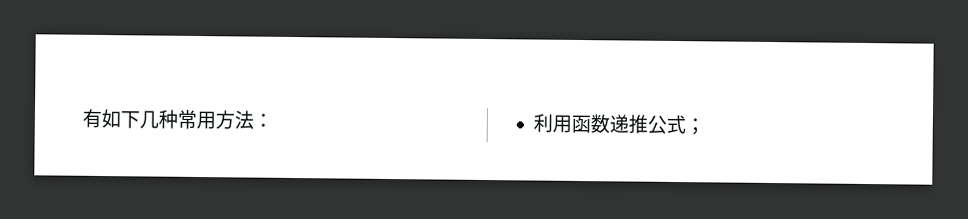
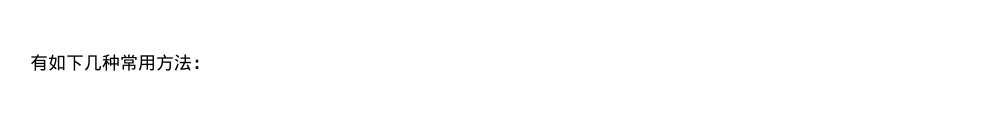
- 利用函数递推公式；

